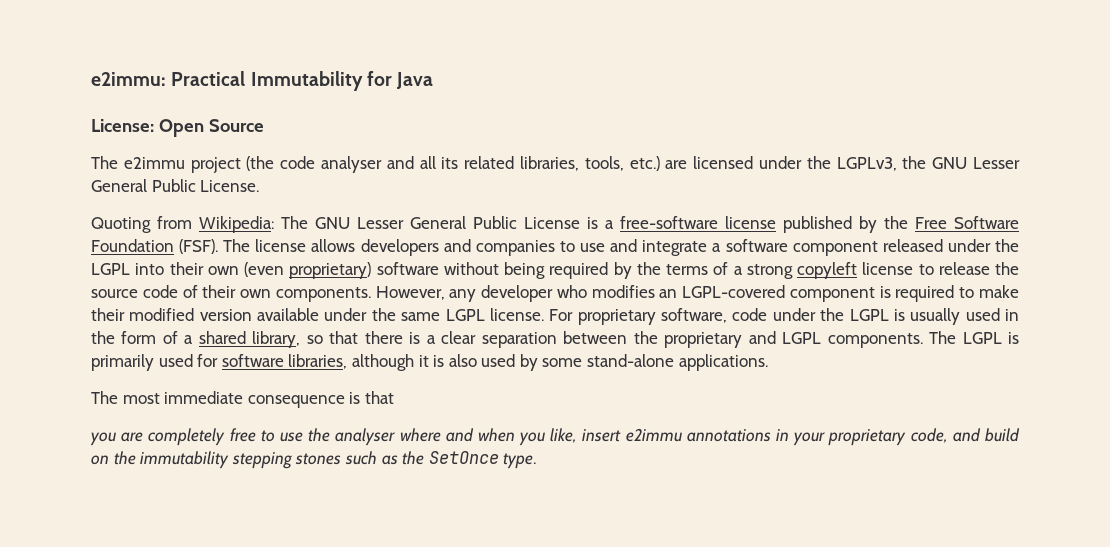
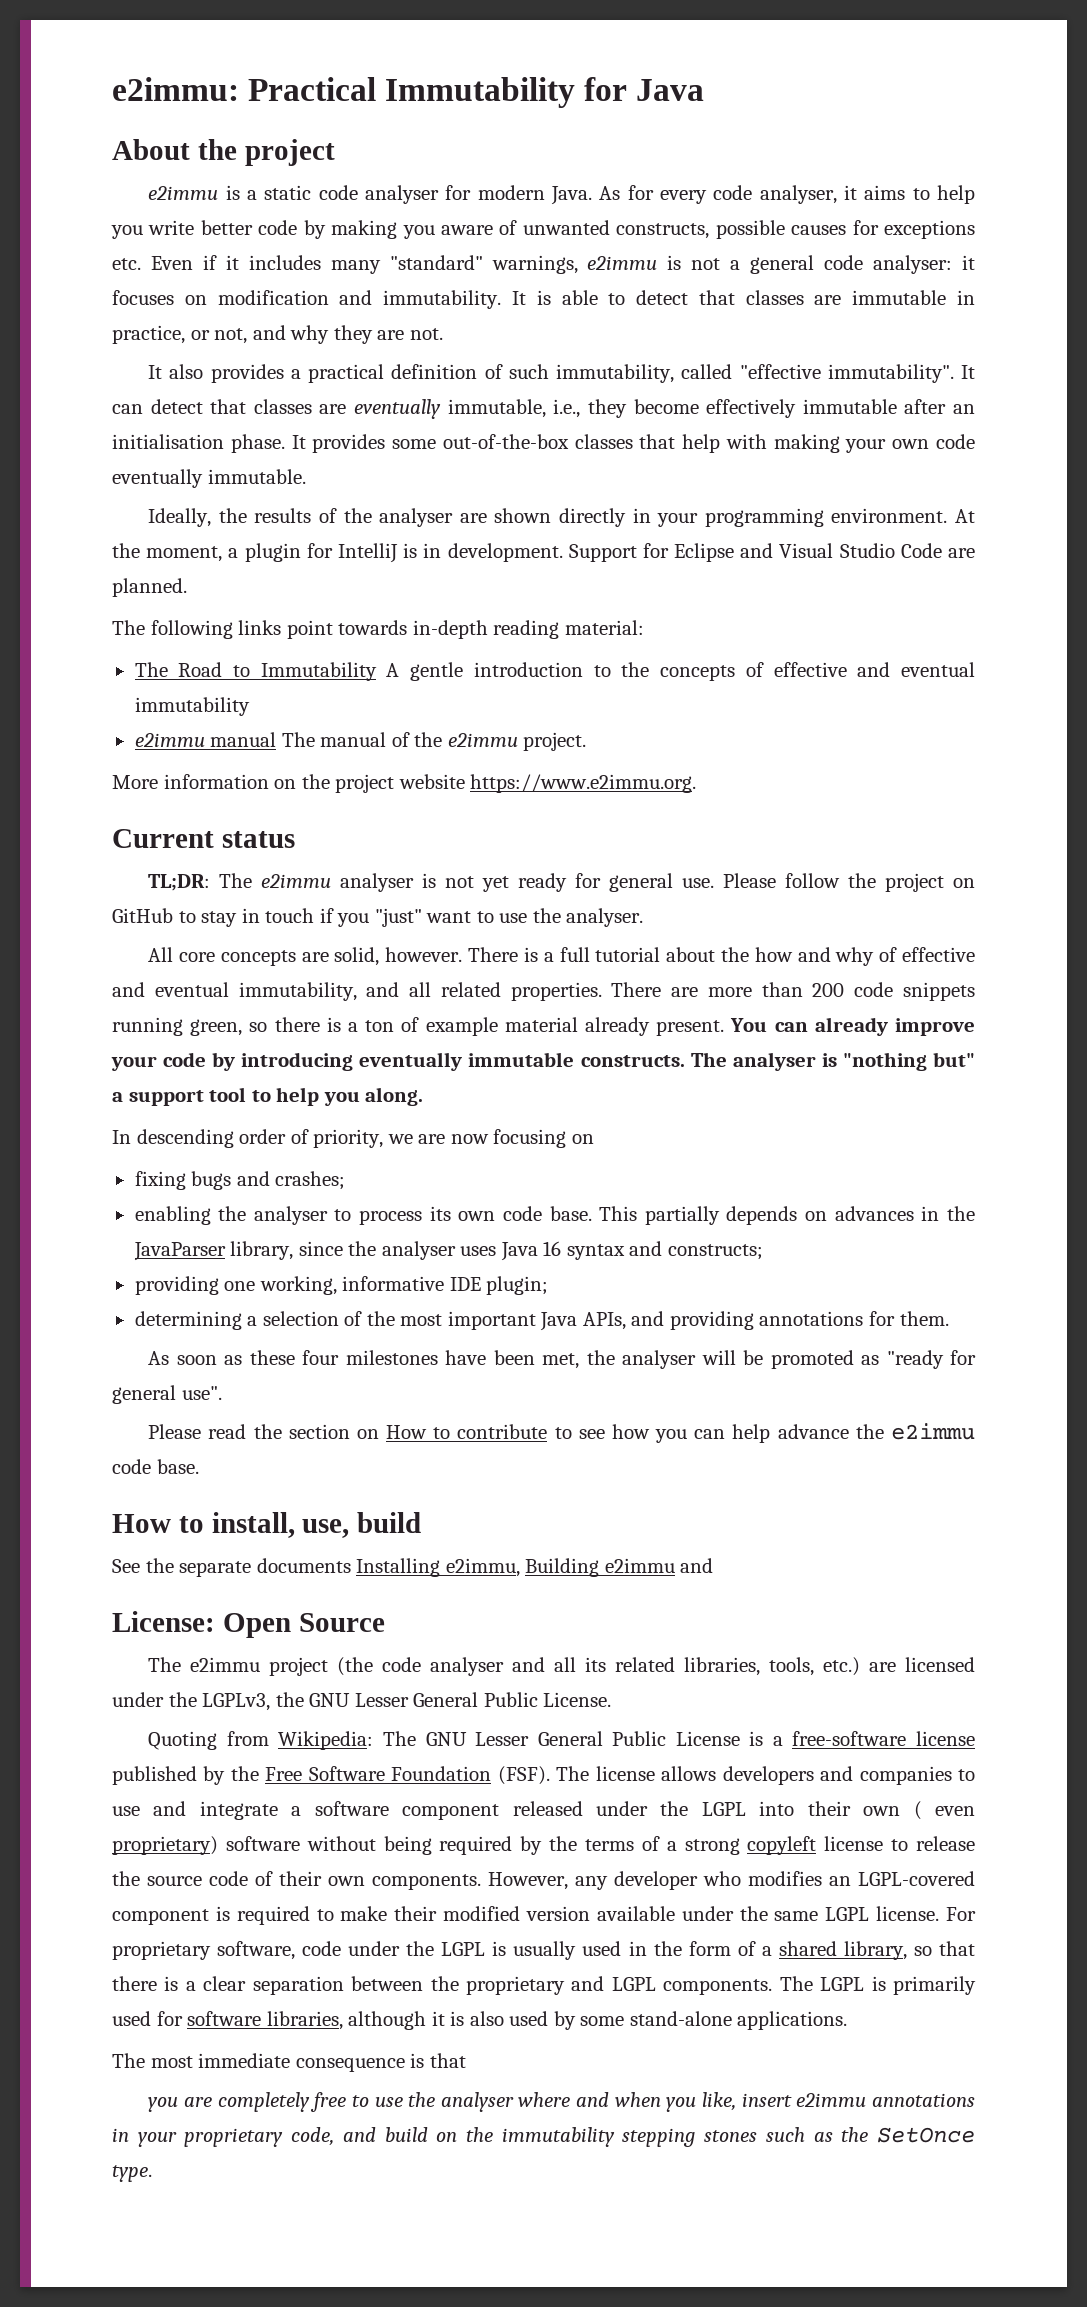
+ About the project
+ e2immu is a static code analyser for modern Java. As for every code analyser, it aims to help you write better code by making you aware of unwanted constructs, possible causes for exceptions etc. Even if it includes many "standard" warnings, e2immu is not a general code analyser: it focuses on modification and immutability. It is able to detect that classes are immutable in practice, or not, and why they are not.
+ It also provides a practical definition of such immutability, called "effective immutability". It can detect that classes are eventually immutable, i.e., they become effectively immutable after an initialisation phase. It provides some out-of-the-box classes that help with making your own code eventually immutable.
+ Ideally, the results of the analyser are shown directly in your programming environment. At the moment, a plugin for IntelliJ is in development. Support for Eclipse and Visual Studio Code are planned.
+ The following links point towards in-depth reading material:
+ The Road to Immutability A gentle introduction to the concepts of effective and eventual immutability
+ e2immu manual The manual of the e2immu project.
+ More information on the project website https://www.e2immu.org.
+ Current status
+ TL;DR: The e2immu analyser is not yet ready for general use. Please follow the project on GitHub to stay in touch if you "just" want to use the analyser.
+ All core concepts are solid, however. There is a full tutorial about the how and why of effective and eventual immutability, and all related properties. There are more than 200 code snippets running green, so there is a ton of example material already present. You can already improve your code by introducing eventually immutable constructs. The analyser is "nothing but" a support tool to help you along.
+ In descending order of priority, we are now focusing on
+ fixing bugs and crashes;
+ enabling the analyser to process its own code base. This partially depends on advances in the JavaParser library, since the analyser uses Java 16 syntax and constructs;
+ providing one working, informative IDE plugin;
+ determining a selection of the most important Java APIs, and providing annotations for them.
+ As soon as these four milestones have been met, the analyser will be promoted as "ready for general use".
+ Please read the section on How to contribute to see how you can help advance the e2immu code base.
+ How to install, use, build
+ See the separate documents Installing e2immu, Building e2immu and
- The license allows developers and companies to use and integrate a software component released under the LGPL into their own (even proprietary) software without being required by the terms of a strong copyleft license to release the source code of their own components.
+ The license allows developers and companies to use and integrate a software component released under the LGPL into their own ( even proprietary) software without being required by the terms of a strong copyleft license to release the source code of their own components.

